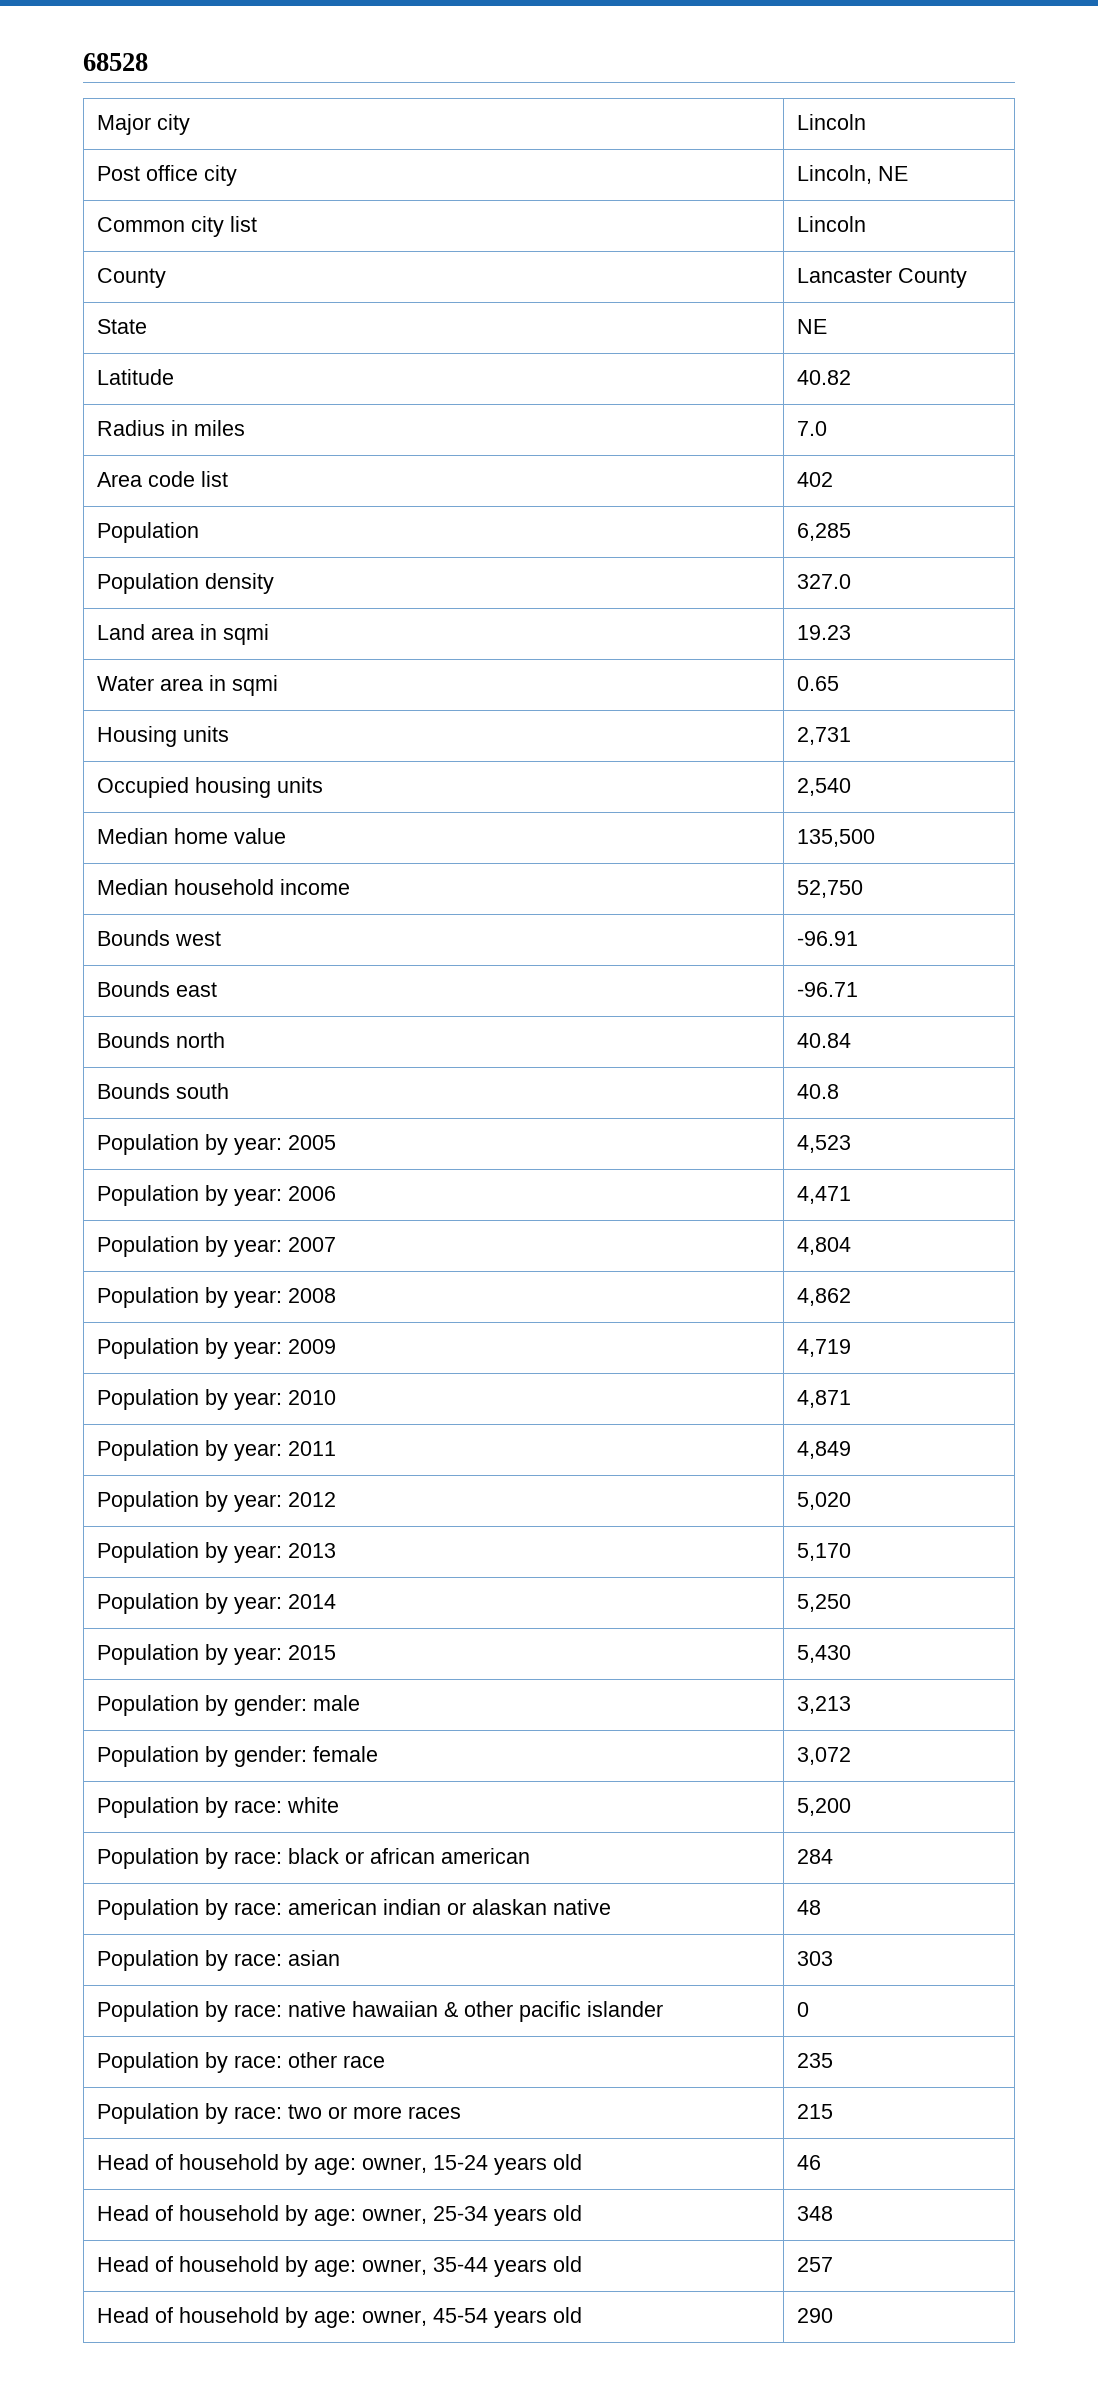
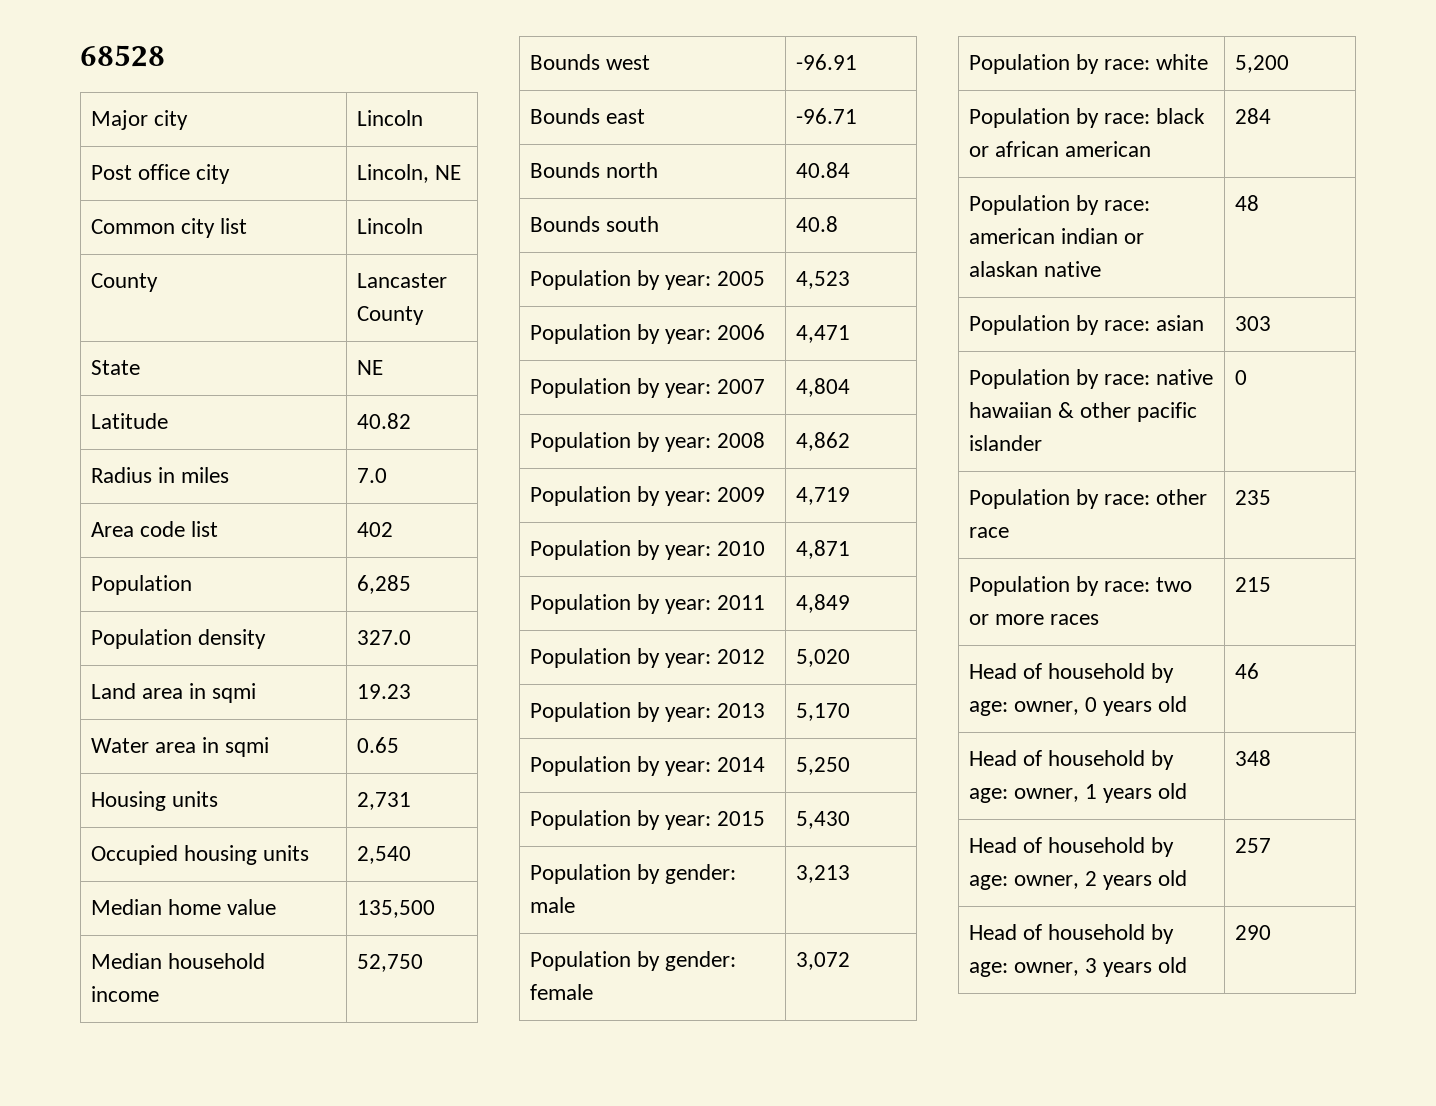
- Head of household by age: owner, 15-24 years old | 46
+ Head of household by age: owner, 0 years old | 46
- Head of household by age: owner, 25-34 years old | 348
+ Head of household by age: owner, 1 years old | 348
- Head of household by age: owner, 35-44 years old | 257
+ Head of household by age: owner, 2 years old | 257
- Head of household by age: owner, 45-54 years old | 290
+ Head of household by age: owner, 3 years old | 290

